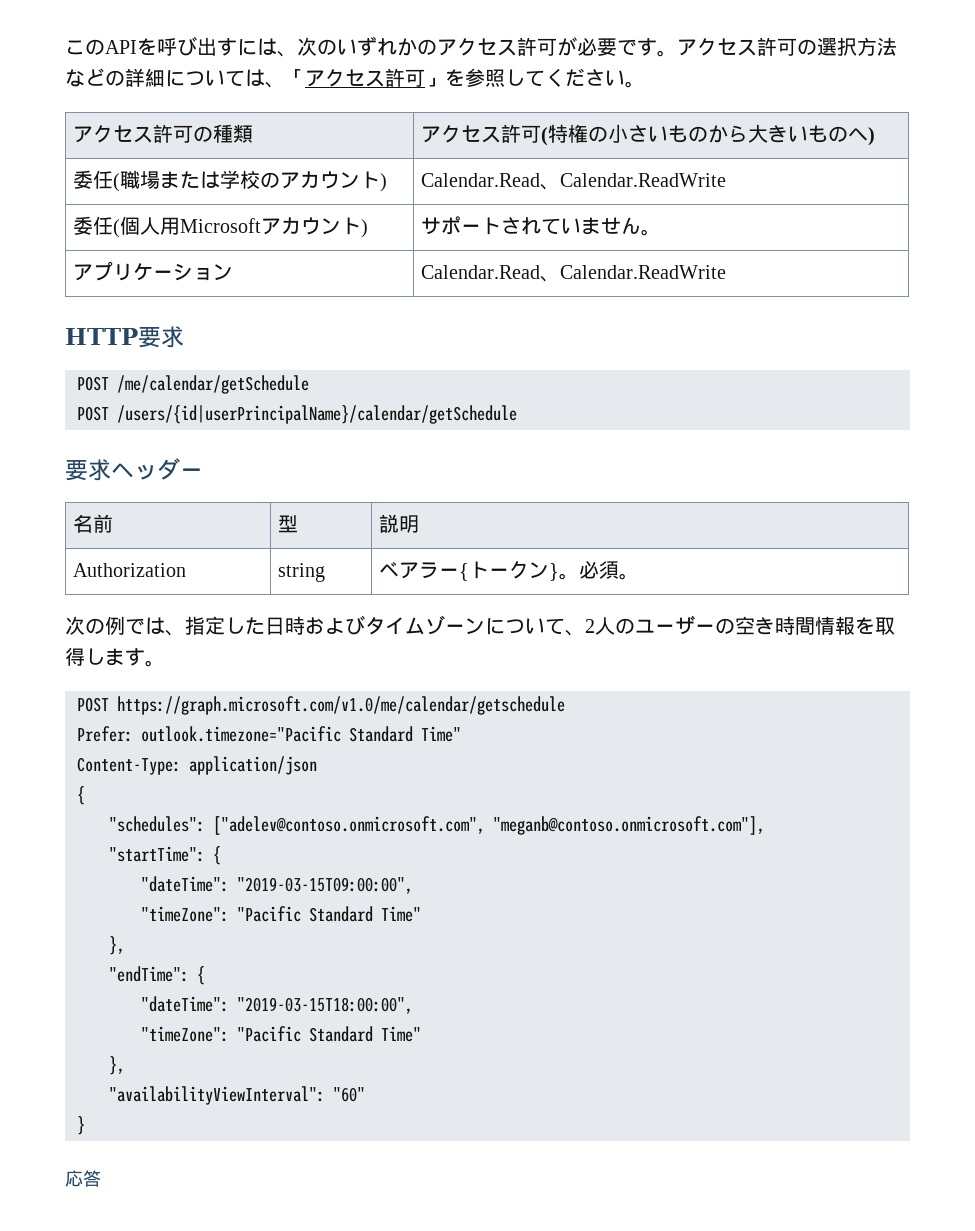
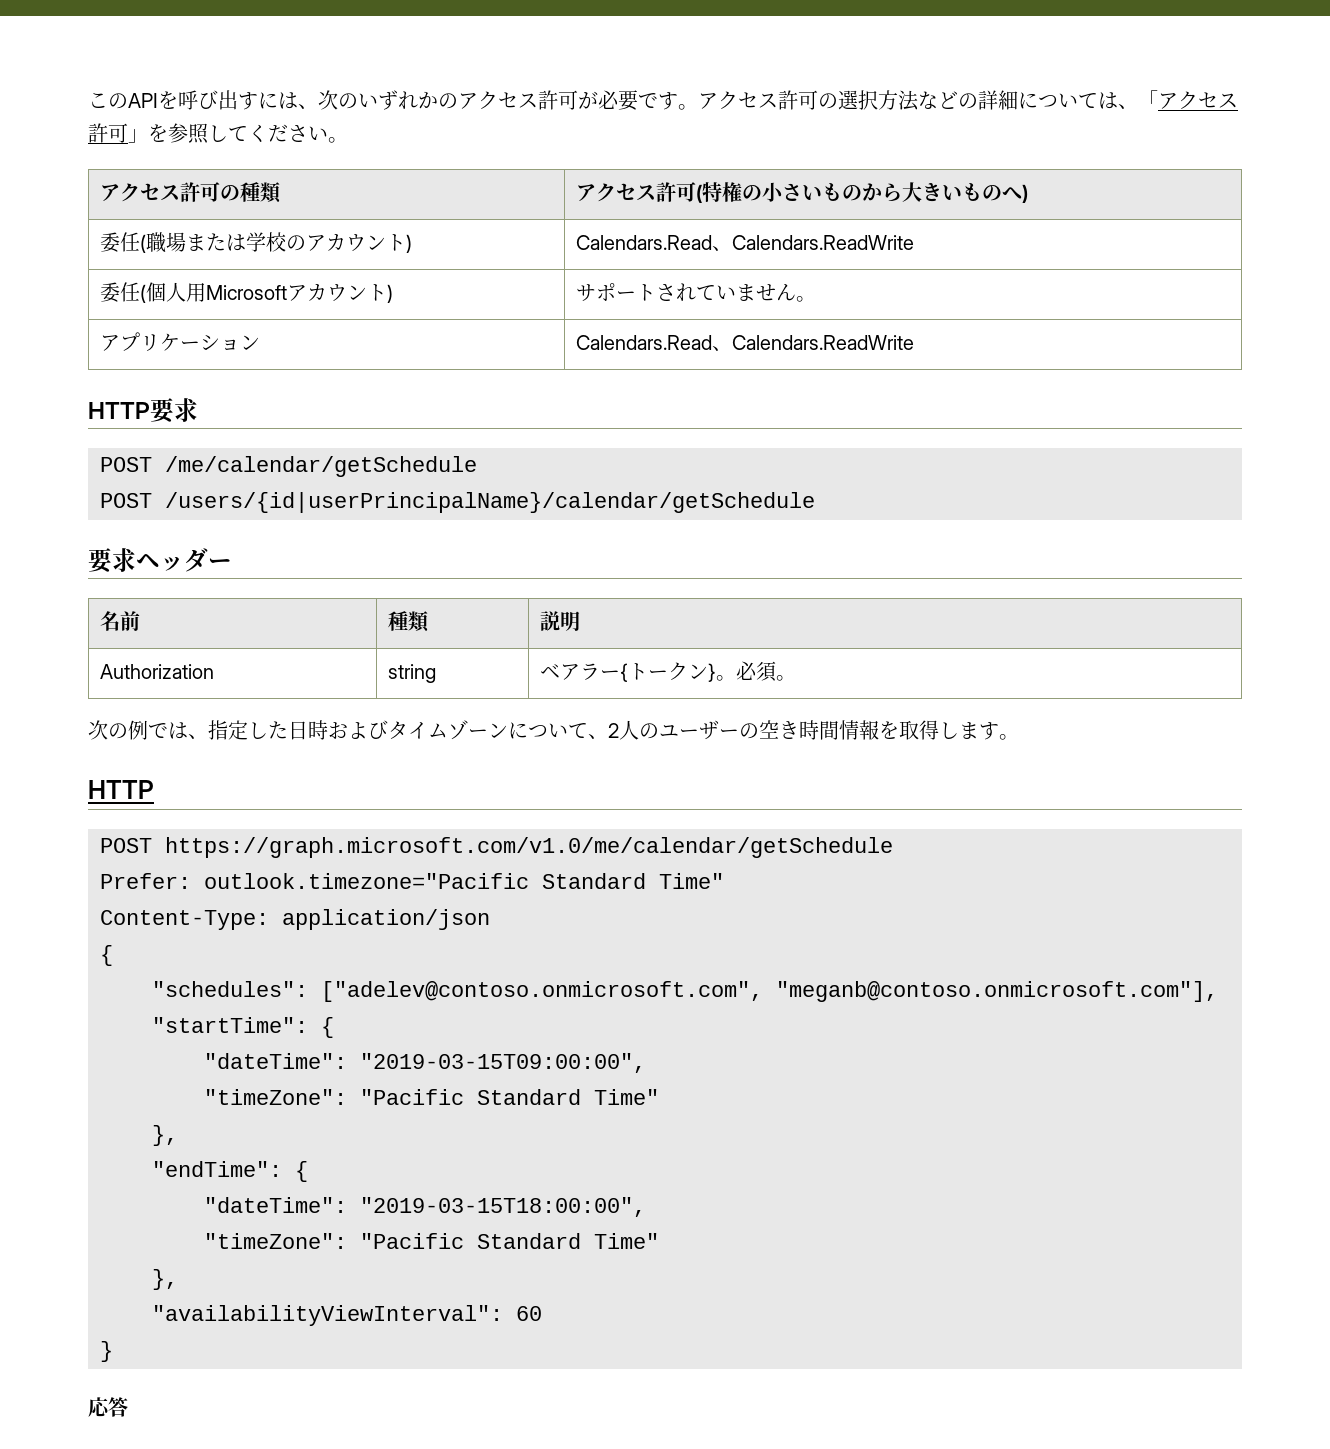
- 委任(職場または学校のアカウント) | Calendar.Read、Calendar.ReadWrite
+ 委任(職場または学校のアカウント) | Calendars.Read、Calendars.ReadWrite
- アプリケーション | Calendar.Read、Calendar.ReadWrite
+ アプリケーション | Calendars.Read、Calendars.ReadWrite
- 名前 | 型 | 説明
+ 名前 | 種類 | 説明
  次の例では、指定した日時およびタイムゾーンについて、2人のユーザーの空き時間情報を取得します。
- POST https://graph.microsoft.com/v1.0/me/calendar/getschedule
+ HTTP
+ POST https://graph.microsoft.com/v1.0/me/calendar/getSchedule
- "availabilityViewInterval": "60"
+ "availabilityViewInterval": 60

